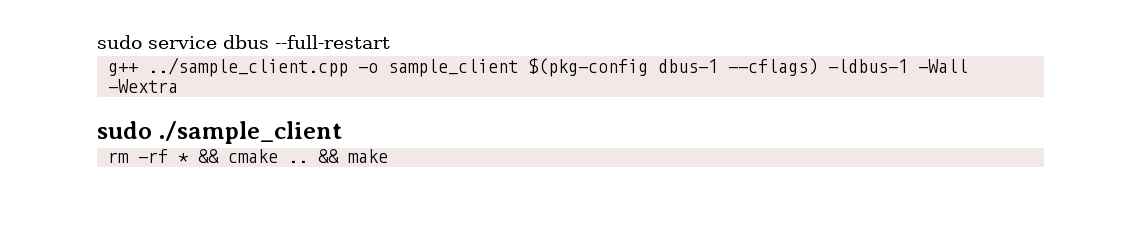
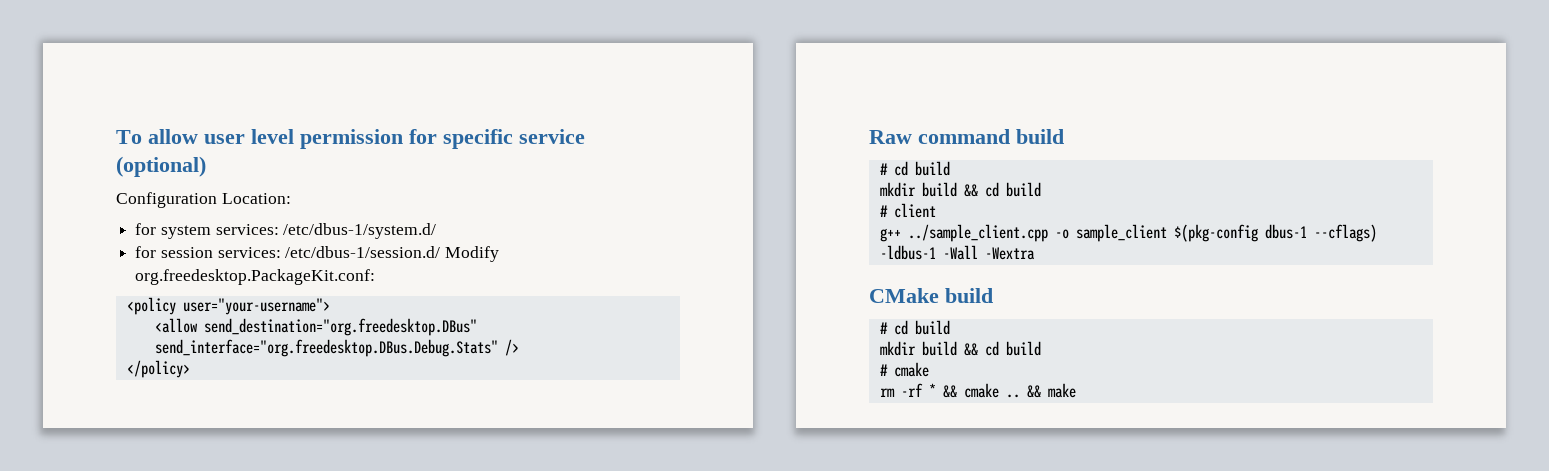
- sudo service dbus --full-restart
+ To allow user level permission for specific service (optional)
+ Configuration Location:
+ for system services: /etc/dbus-1/system.d/
+ for session services: /etc/dbus-1/session.d/ Modify org.freedesktop.PackageKit.conf:
+ <policy user="your-username">
+ <allow send_destination="org.freedesktop.DBus" send_interface="org.freedesktop.DBus.Debug.Stats" />
+ </policy>
+ Raw command build
+ # cd build
+ mkdir build && cd build
+ # client
- sudo ./sample_client
+ CMake build
+ # cd build
+ mkdir build && cd build
+ # cmake

